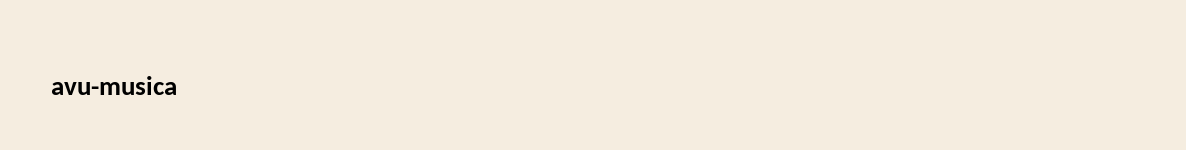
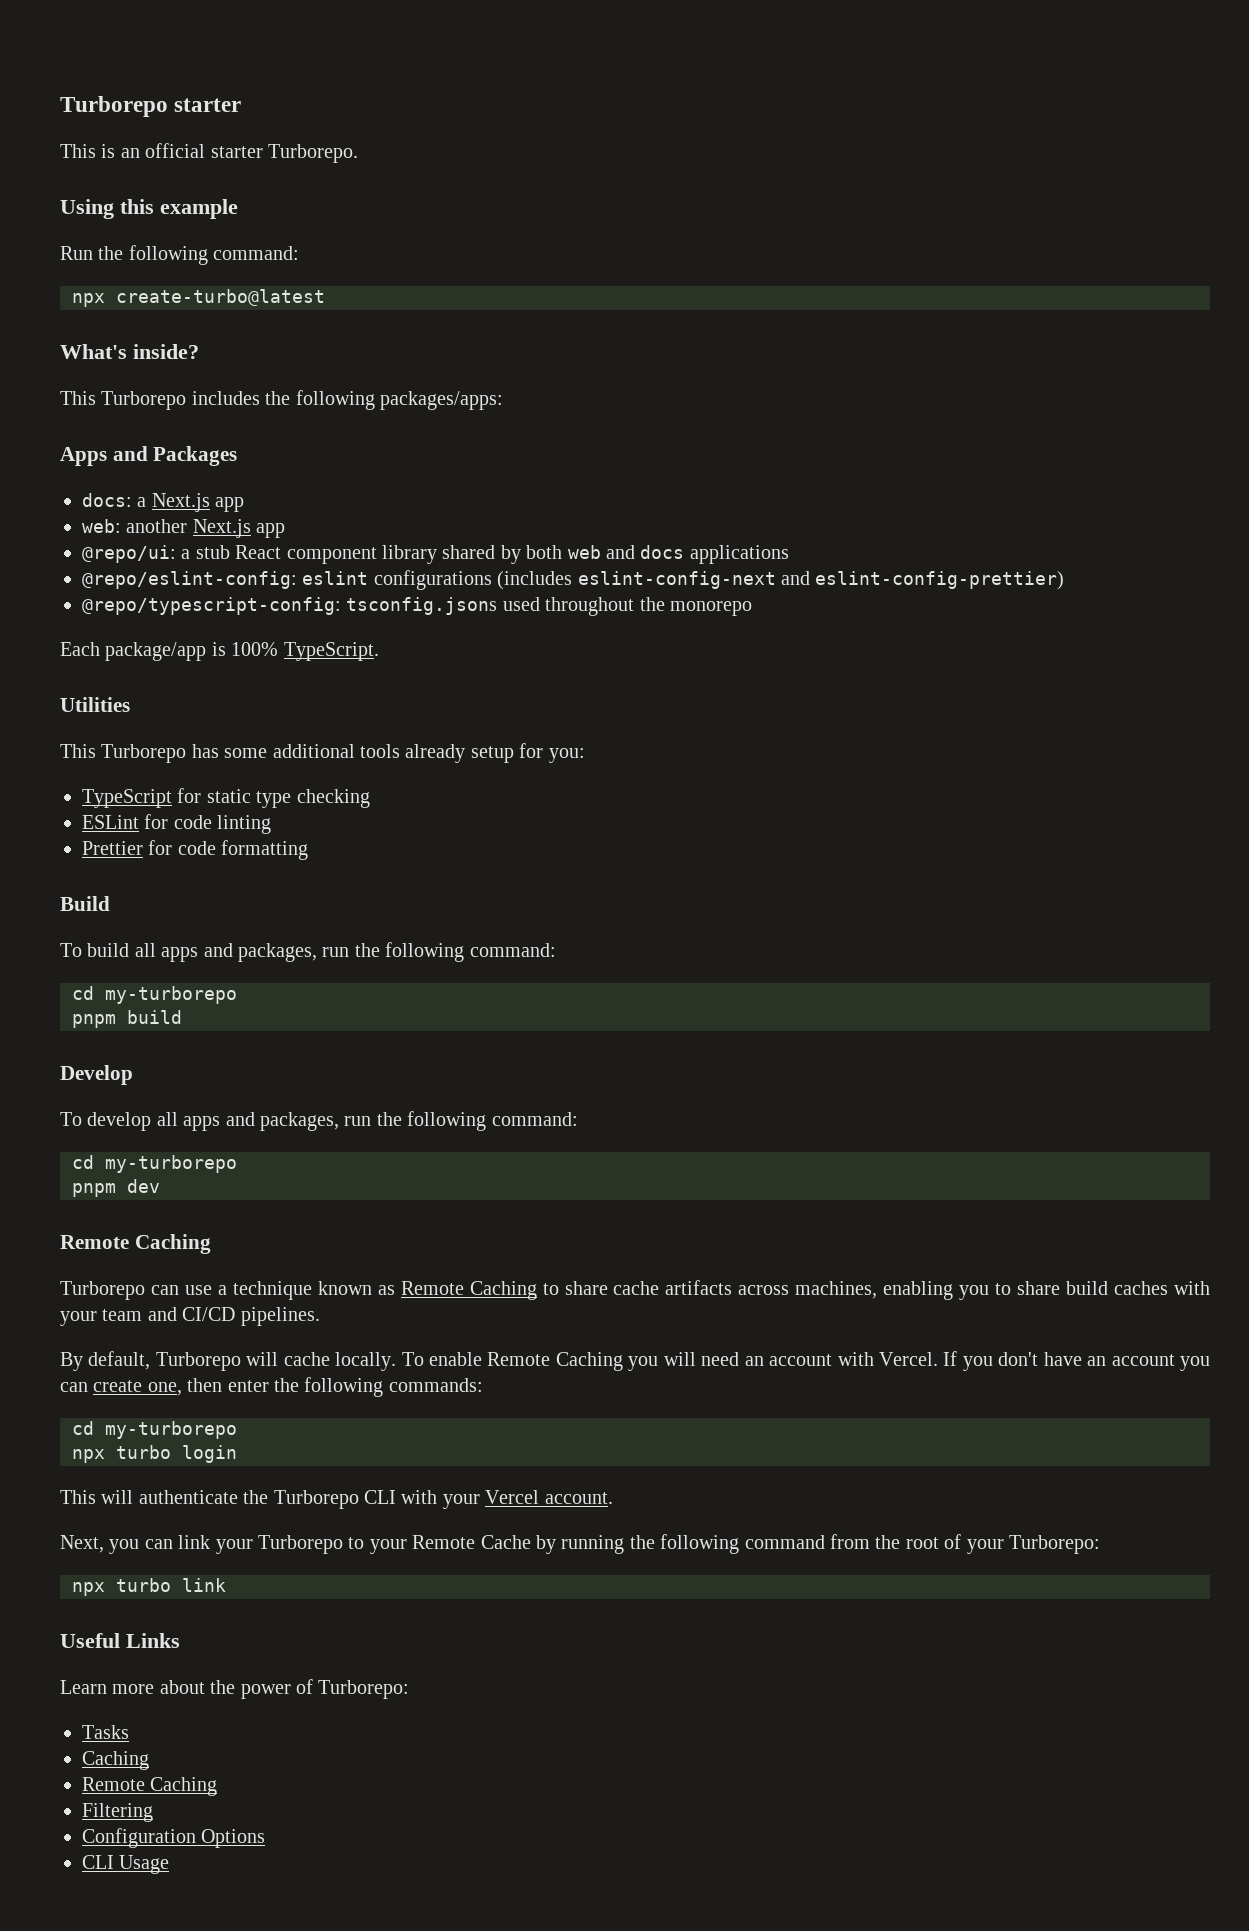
- avu-musica
+ Turborepo starter
+ This is an official starter Turborepo.
+ Using this example
+ Run the following command:
+ npx create-turbo@latest
+ What's inside?
+ This Turborepo includes the following packages/apps:
+ Apps and Packages
+ docs: a Next.js app
+ web: another Next.js app
+ @repo/ui: a stub React component library shared by both web and docs applications
+ @repo/eslint-config: eslint configurations (includes eslint-config-next and eslint-config-prettier)
+ @repo/typescript-config: tsconfig.jsons used throughout the monorepo
+ Each package/app is 100% TypeScript.
+ Utilities
+ This Turborepo has some additional tools already setup for you:
+ TypeScript for static type checking
+ ESLint for code linting
+ Prettier for code formatting
+ Build
+ To build all apps and packages, run the following command:
+ cd my-turborepo
+ pnpm build
+ Develop
+ To develop all apps and packages, run the following command:
+ cd my-turborepo
+ pnpm dev
+ Remote Caching
+ Turborepo can use a technique known as Remote Caching to share cache artifacts across machines, enabling you to share build caches with your team and CI/CD pipelines.
+ By default, Turborepo will cache locally. To enable Remote Caching you will need an account with Vercel. If you don't have an account you can create one, then enter the following commands:
+ cd my-turborepo
+ npx turbo login
+ This will authenticate the Turborepo CLI with your Vercel account.
+ Next, you can link your Turborepo to your Remote Cache by running the following command from the root of your Turborepo:
+ npx turbo link
+ Useful Links
+ Learn more about the power of Turborepo:
+ Tasks
+ Caching
+ Remote Caching
+ Filtering
+ Configuration Options
+ CLI Usage

